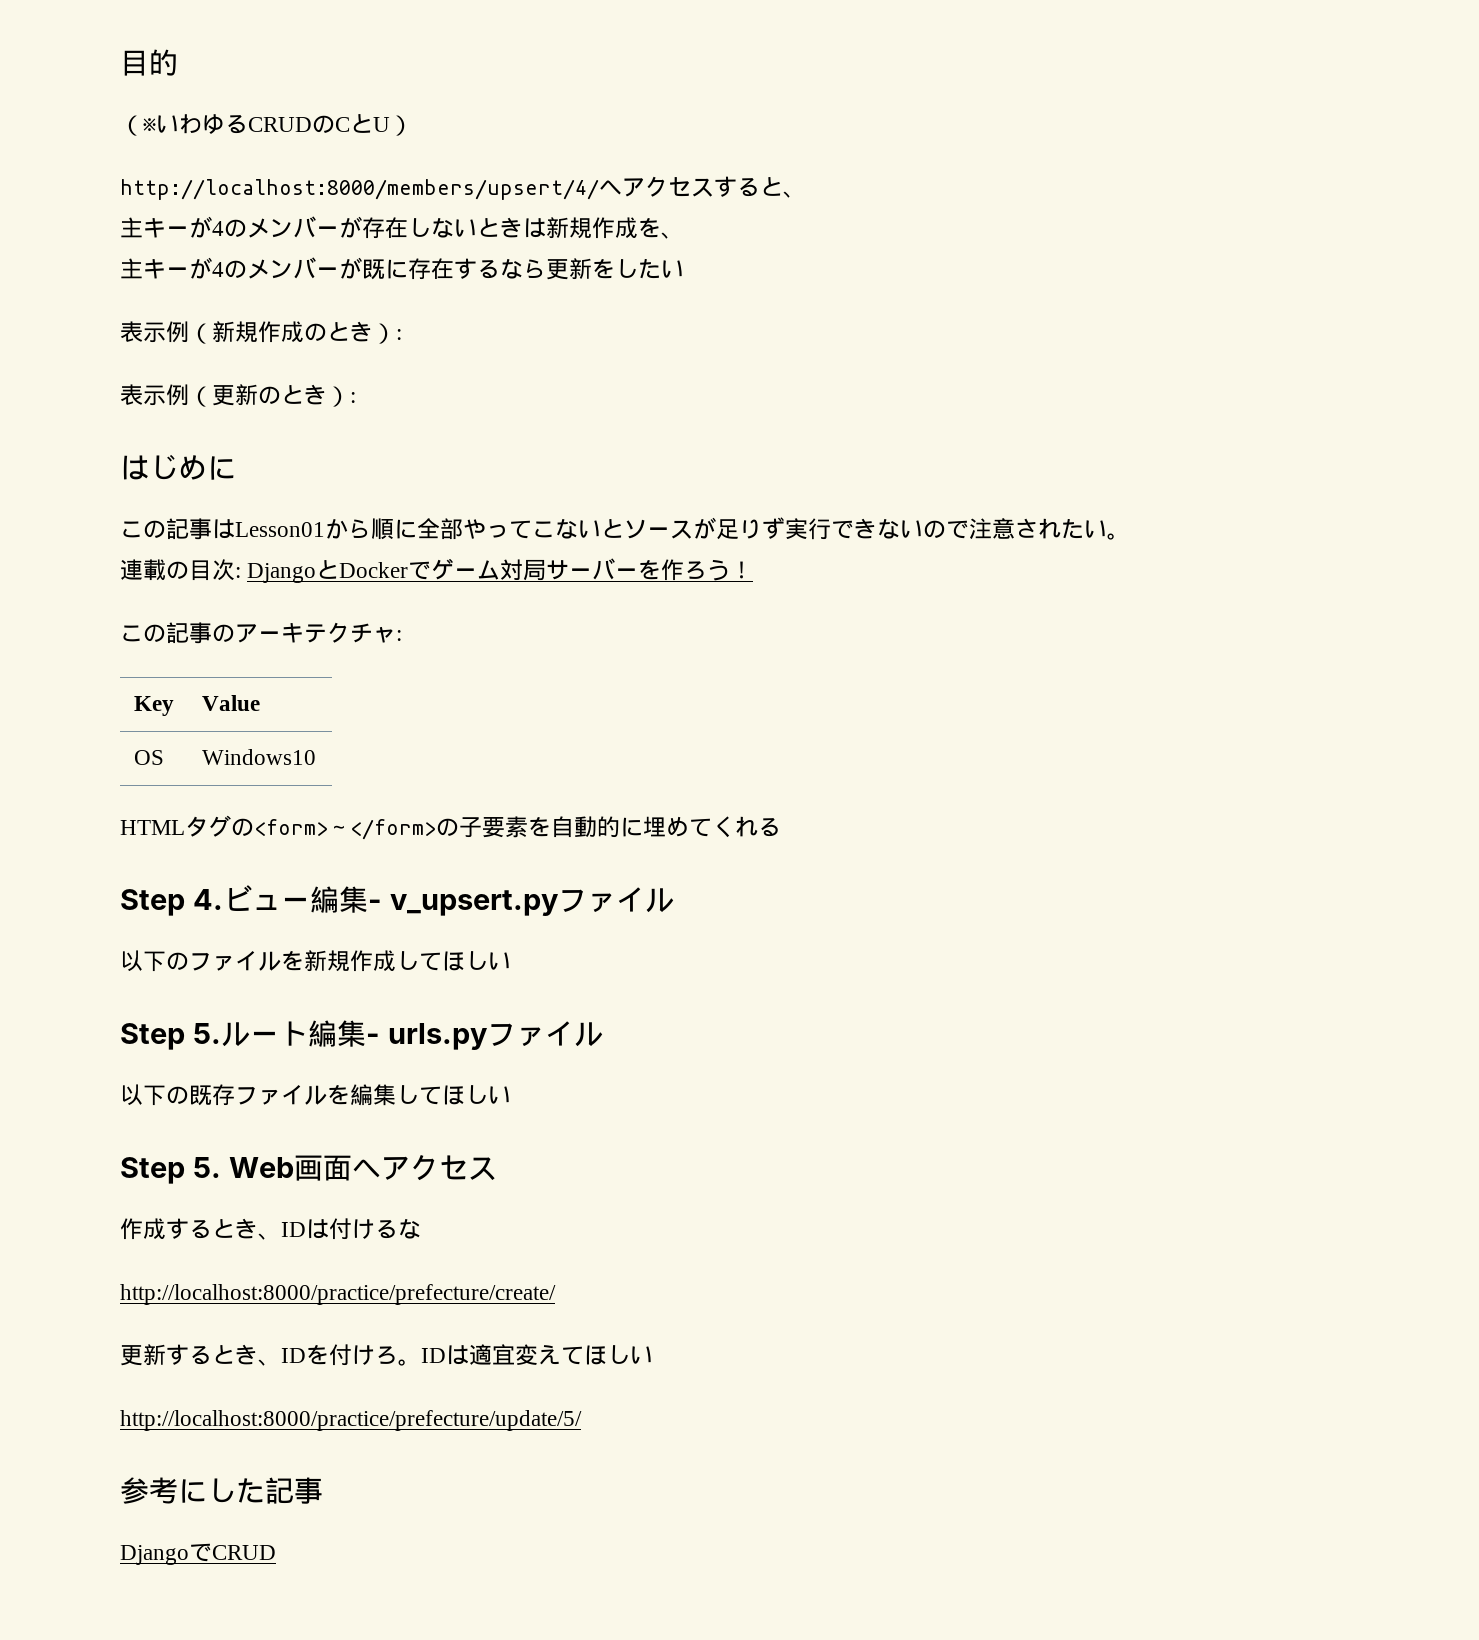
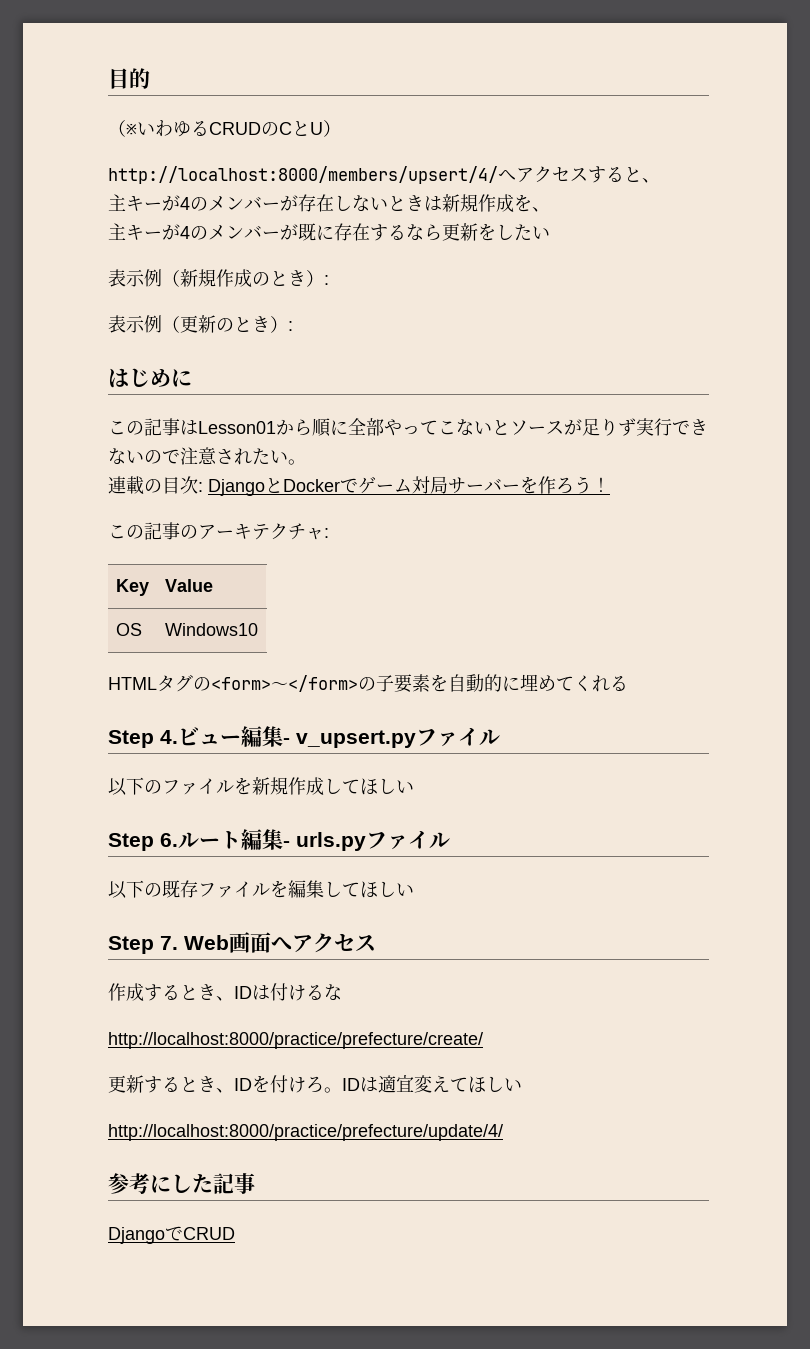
- Step 5.ルート編集- urls.pyファイル
+ Step 6.ルート編集- urls.pyファイル
- Step 5. Web画面へアクセス
+ Step 7. Web画面へアクセス
- http://localhost:8000/practice/prefecture/update/5/
+ http://localhost:8000/practice/prefecture/update/4/

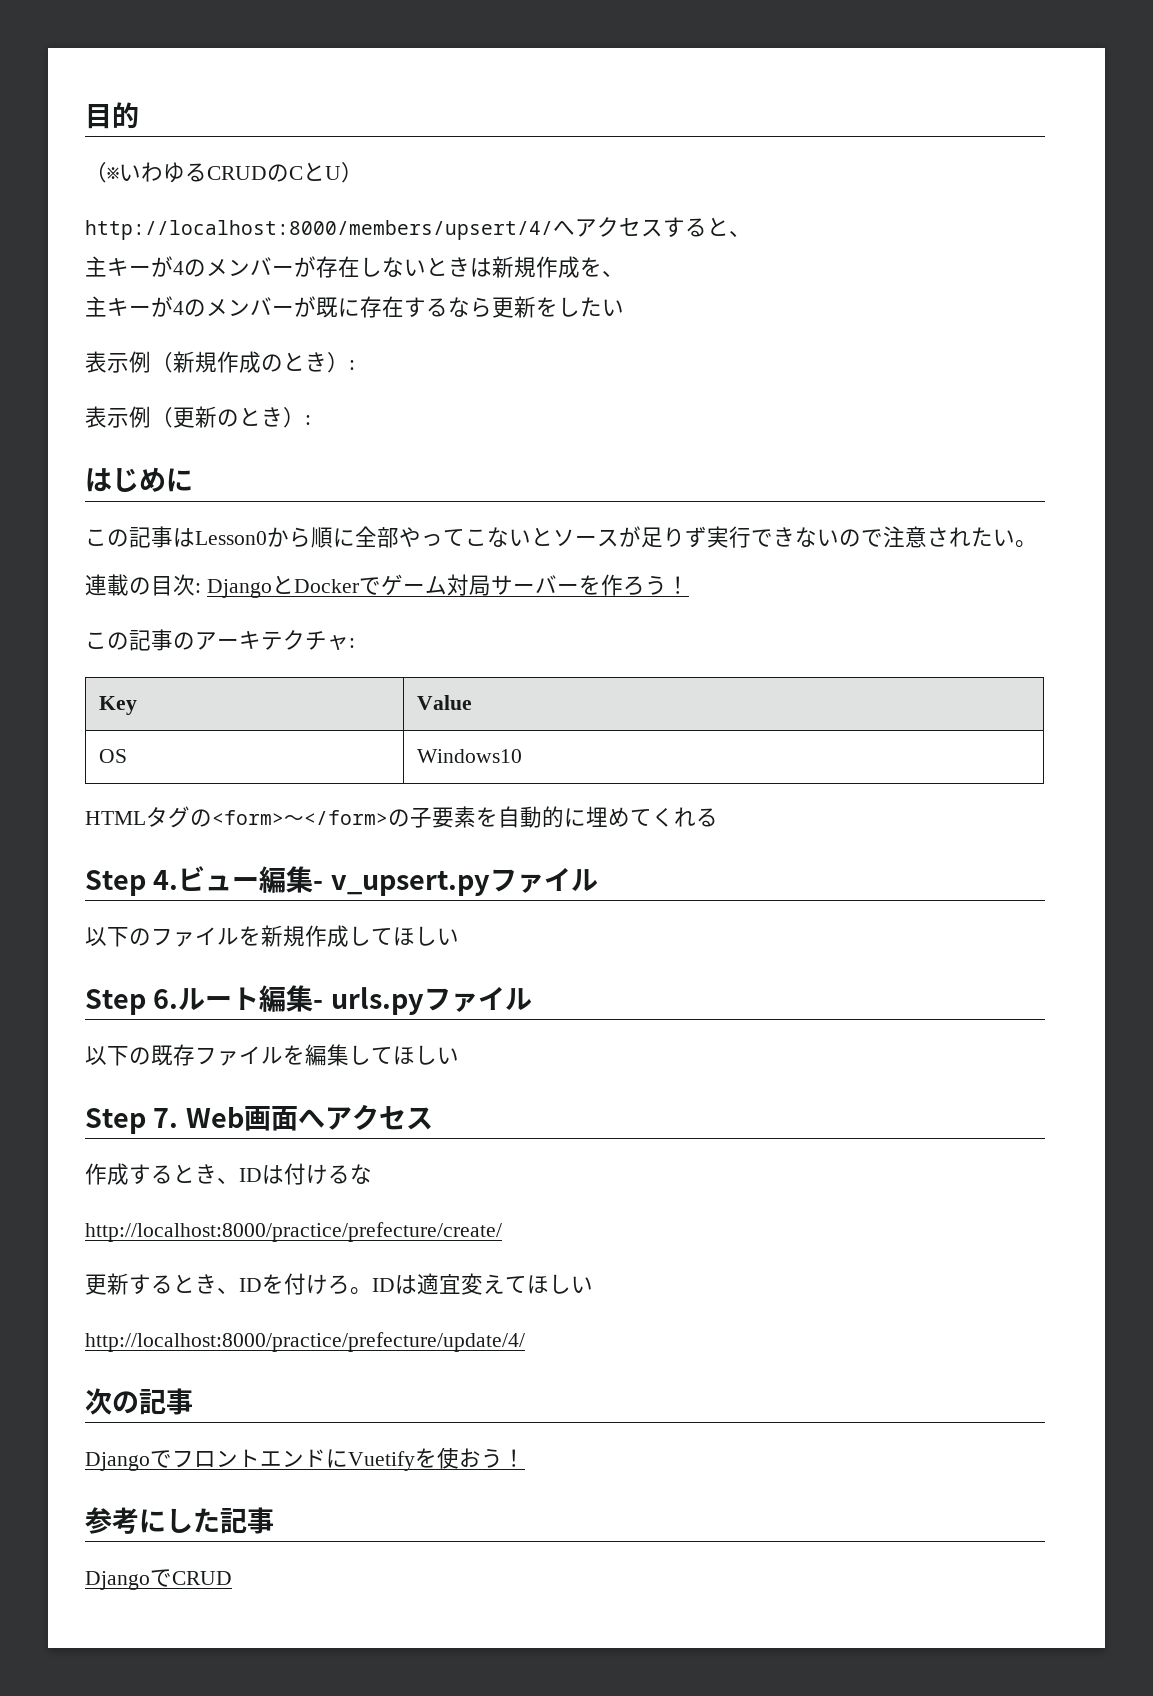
- この記事はLesson01から順に全部やってこないとソースが足りず実行できないので注意されたい。
+ この記事はLesson0から順に全部やってこないとソースが足りず実行できないので注意されたい。
+ 次の記事
+ DjangoでフロントエンドにVuetifyを使おう！

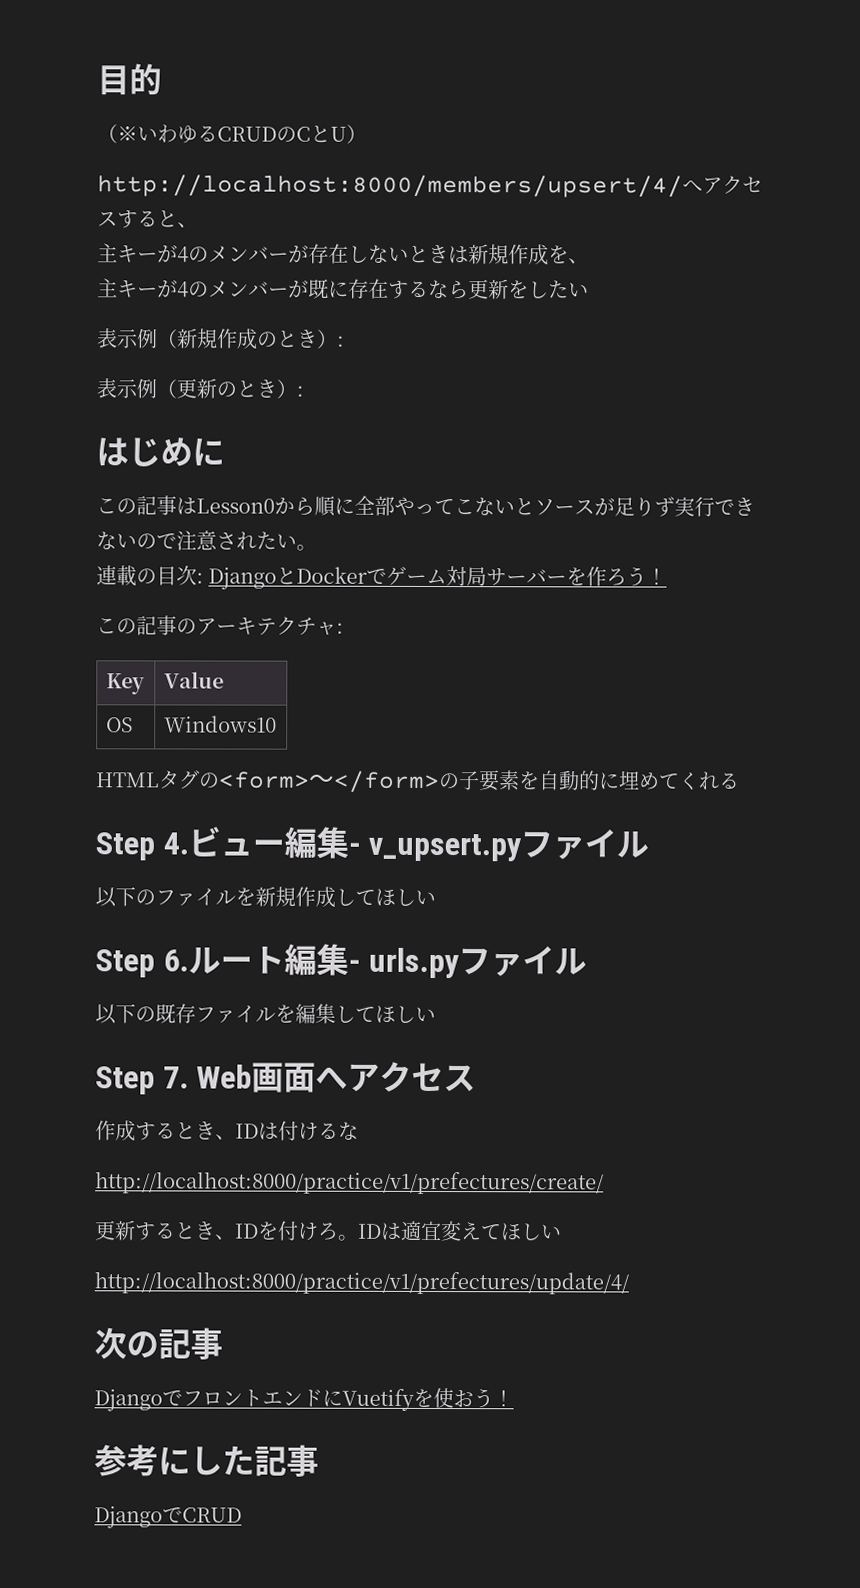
- http://localhost:8000/practice/prefecture/create/
+ http://localhost:8000/practice/v1/prefectures/create/
- http://localhost:8000/practice/prefecture/update/4/
+ http://localhost:8000/practice/v1/prefectures/update/4/

